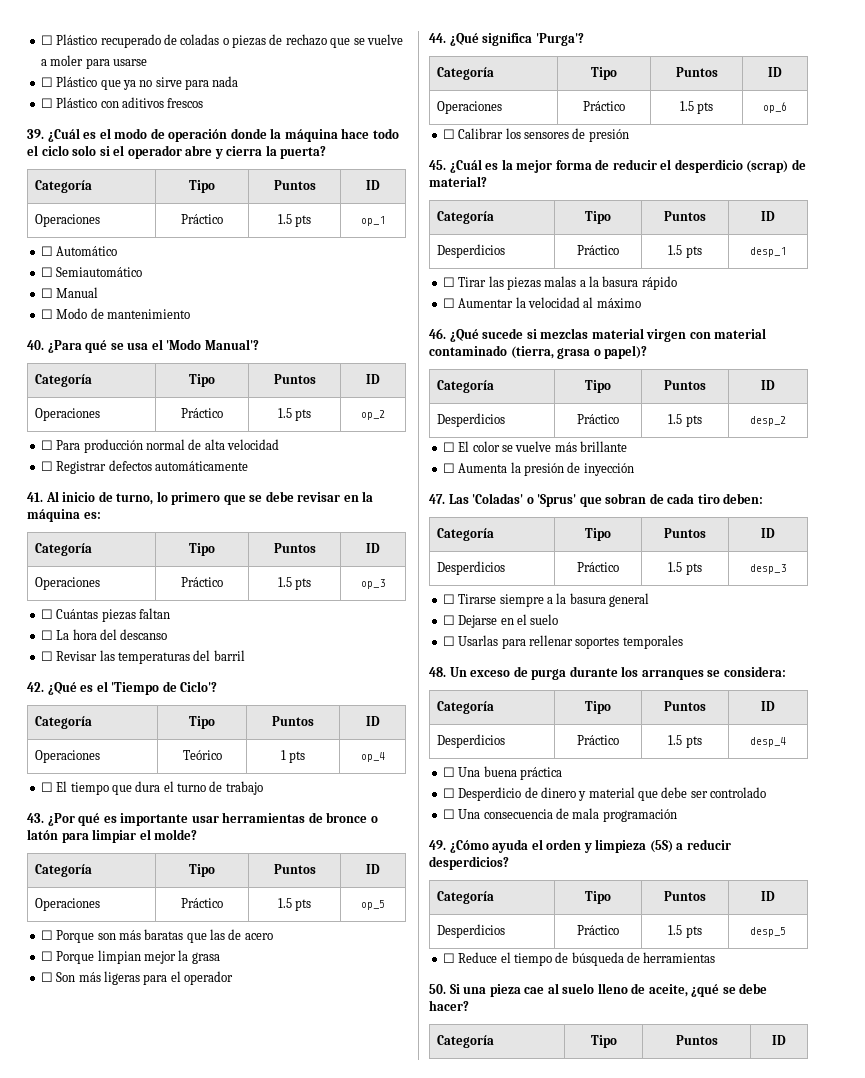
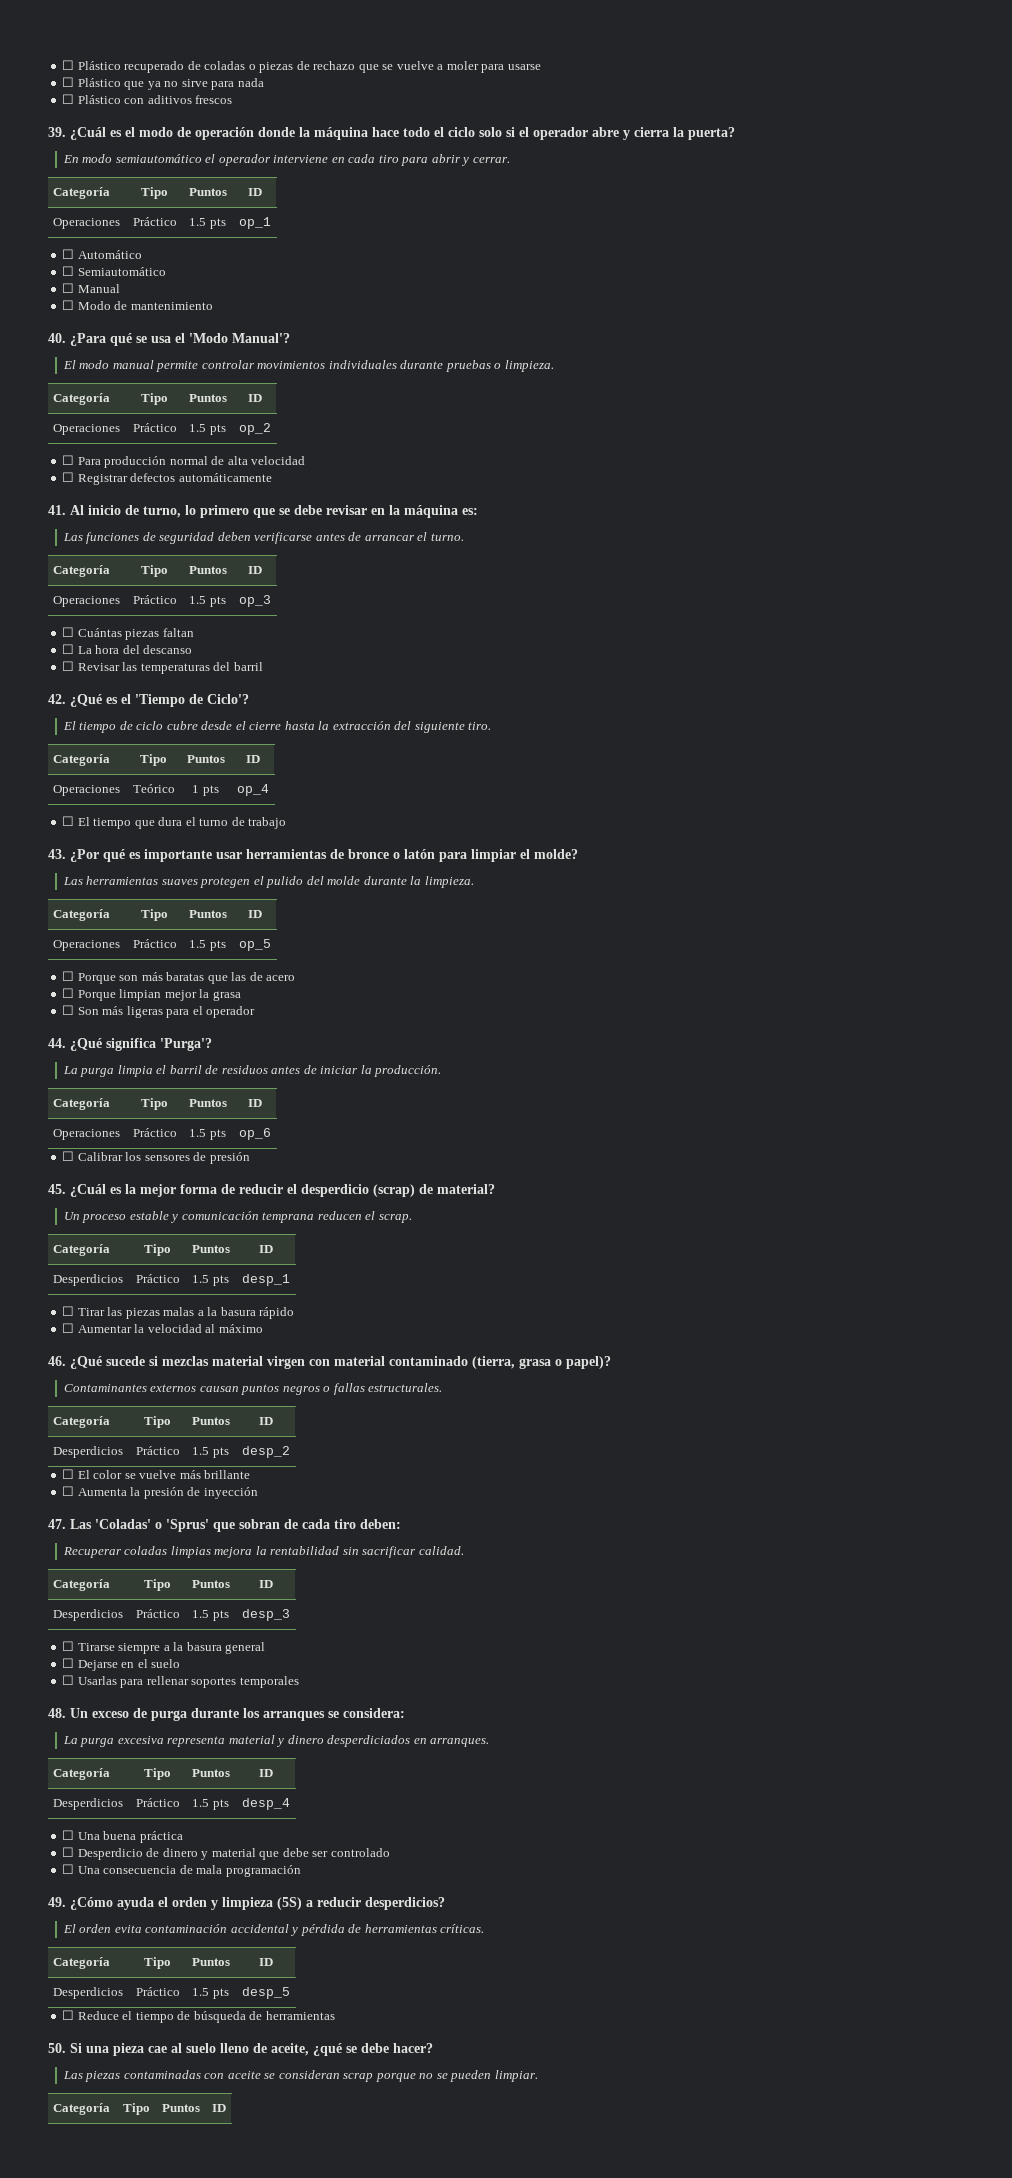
+ En modo semiautomático el operador interviene en cada tiro para abrir y cerrar.
+ El modo manual permite controlar movimientos individuales durante pruebas o limpieza.
+ Las funciones de seguridad deben verificarse antes de arrancar el turno.
+ El tiempo de ciclo cubre desde el cierre hasta la extracción del siguiente tiro.
+ Las herramientas suaves protegen el pulido del molde durante la limpieza.
+ La purga limpia el barril de residuos antes de iniciar la producción.
+ Un proceso estable y comunicación temprana reducen el scrap.
+ Contaminantes externos causan puntos negros o fallas estructurales.
+ Recuperar coladas limpias mejora la rentabilidad sin sacrificar calidad.
+ La purga excesiva representa material y dinero desperdiciados en arranques.
+ El orden evita contaminación accidental y pérdida de herramientas críticas.
+ Las piezas contaminadas con aceite se consideran scrap porque no se pueden limpiar.

